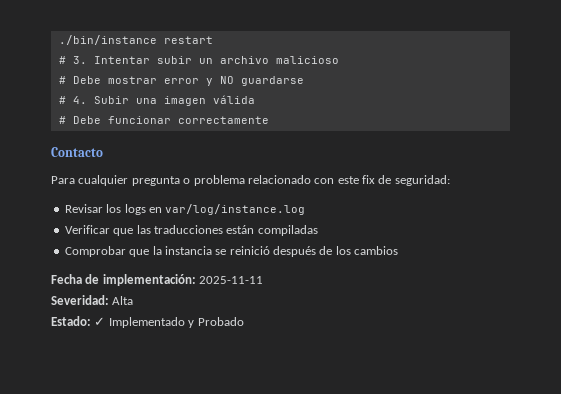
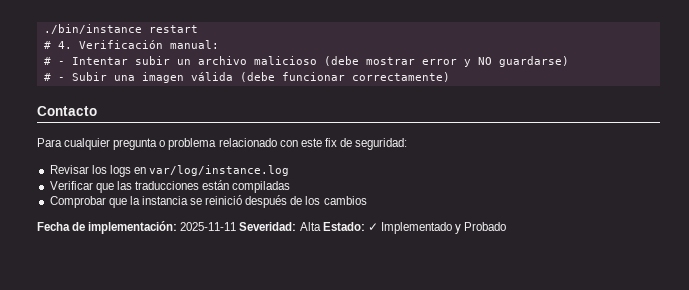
- # 3. Intentar subir un archivo malicioso
- # Debe mostrar error y NO guardarse
- # 4. Subir una imagen válida
- # Debe funcionar correctamente
+ # 4. Verificación manual:
+ # - Intentar subir un archivo malicioso (debe mostrar error y NO guardarse)
+ # - Subir una imagen válida (debe funcionar correctamente)
- Fecha de implementación: 2025-11-11
- Severidad: Alta
- Estado: ✓ Implementado y Probado
+ Fecha de implementación: 2025-11-11 Severidad: Alta Estado: ✓ Implementado y Probado

